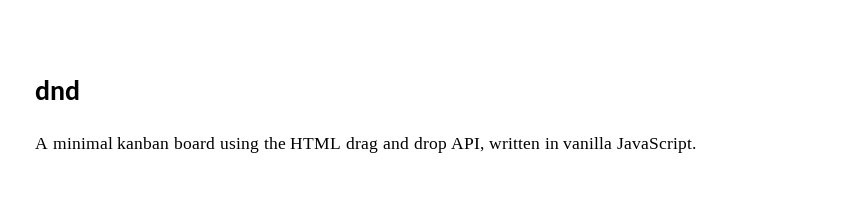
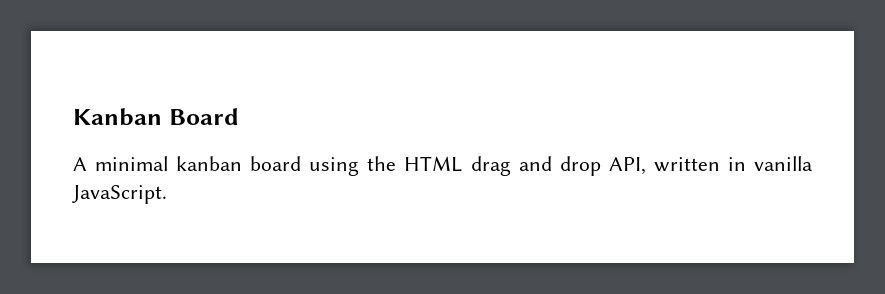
- dnd
+ Kanban Board

